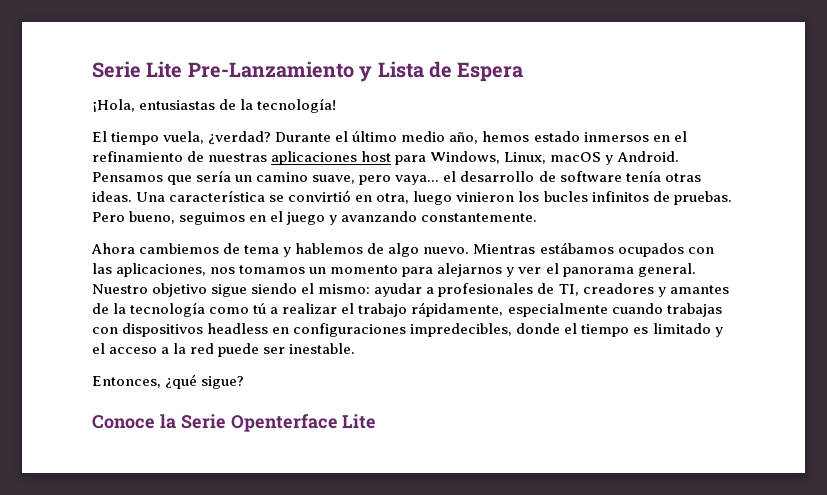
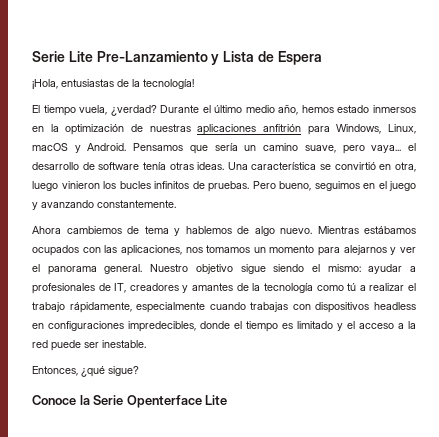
- Durante el último medio año, hemos estado inmersos en el refinamiento de nuestras aplicaciones host para Windows, Linux, macOS y Android.
+ Durante el último medio año, hemos estado inmersos en la optimización de nuestras aplicaciones anfitrión para Windows, Linux, macOS y Android.
- Nuestro objetivo sigue siendo el mismo: ayudar a profesionales de TI, creadores y amantes de la tecnología como tú a realizar el trabajo rápidamente, especialmente cuando trabajas con dispositivos headless en configuraciones impredecibles, donde el tiempo es limitado y el acceso a la red puede ser inestable.
+ Nuestro objetivo sigue siendo el mismo: ayudar a profesionales de IT, creadores y amantes de la tecnología como tú a realizar el trabajo rápidamente, especialmente cuando trabajas con dispositivos headless en configuraciones impredecibles, donde el tiempo es limitado y el acceso a la red puede ser inestable.

